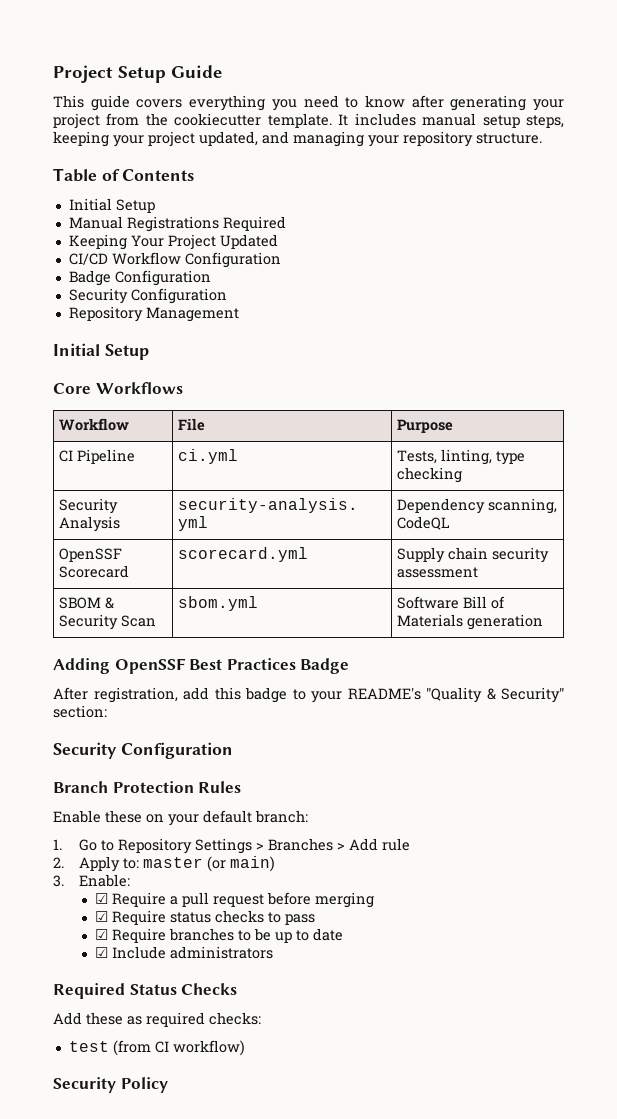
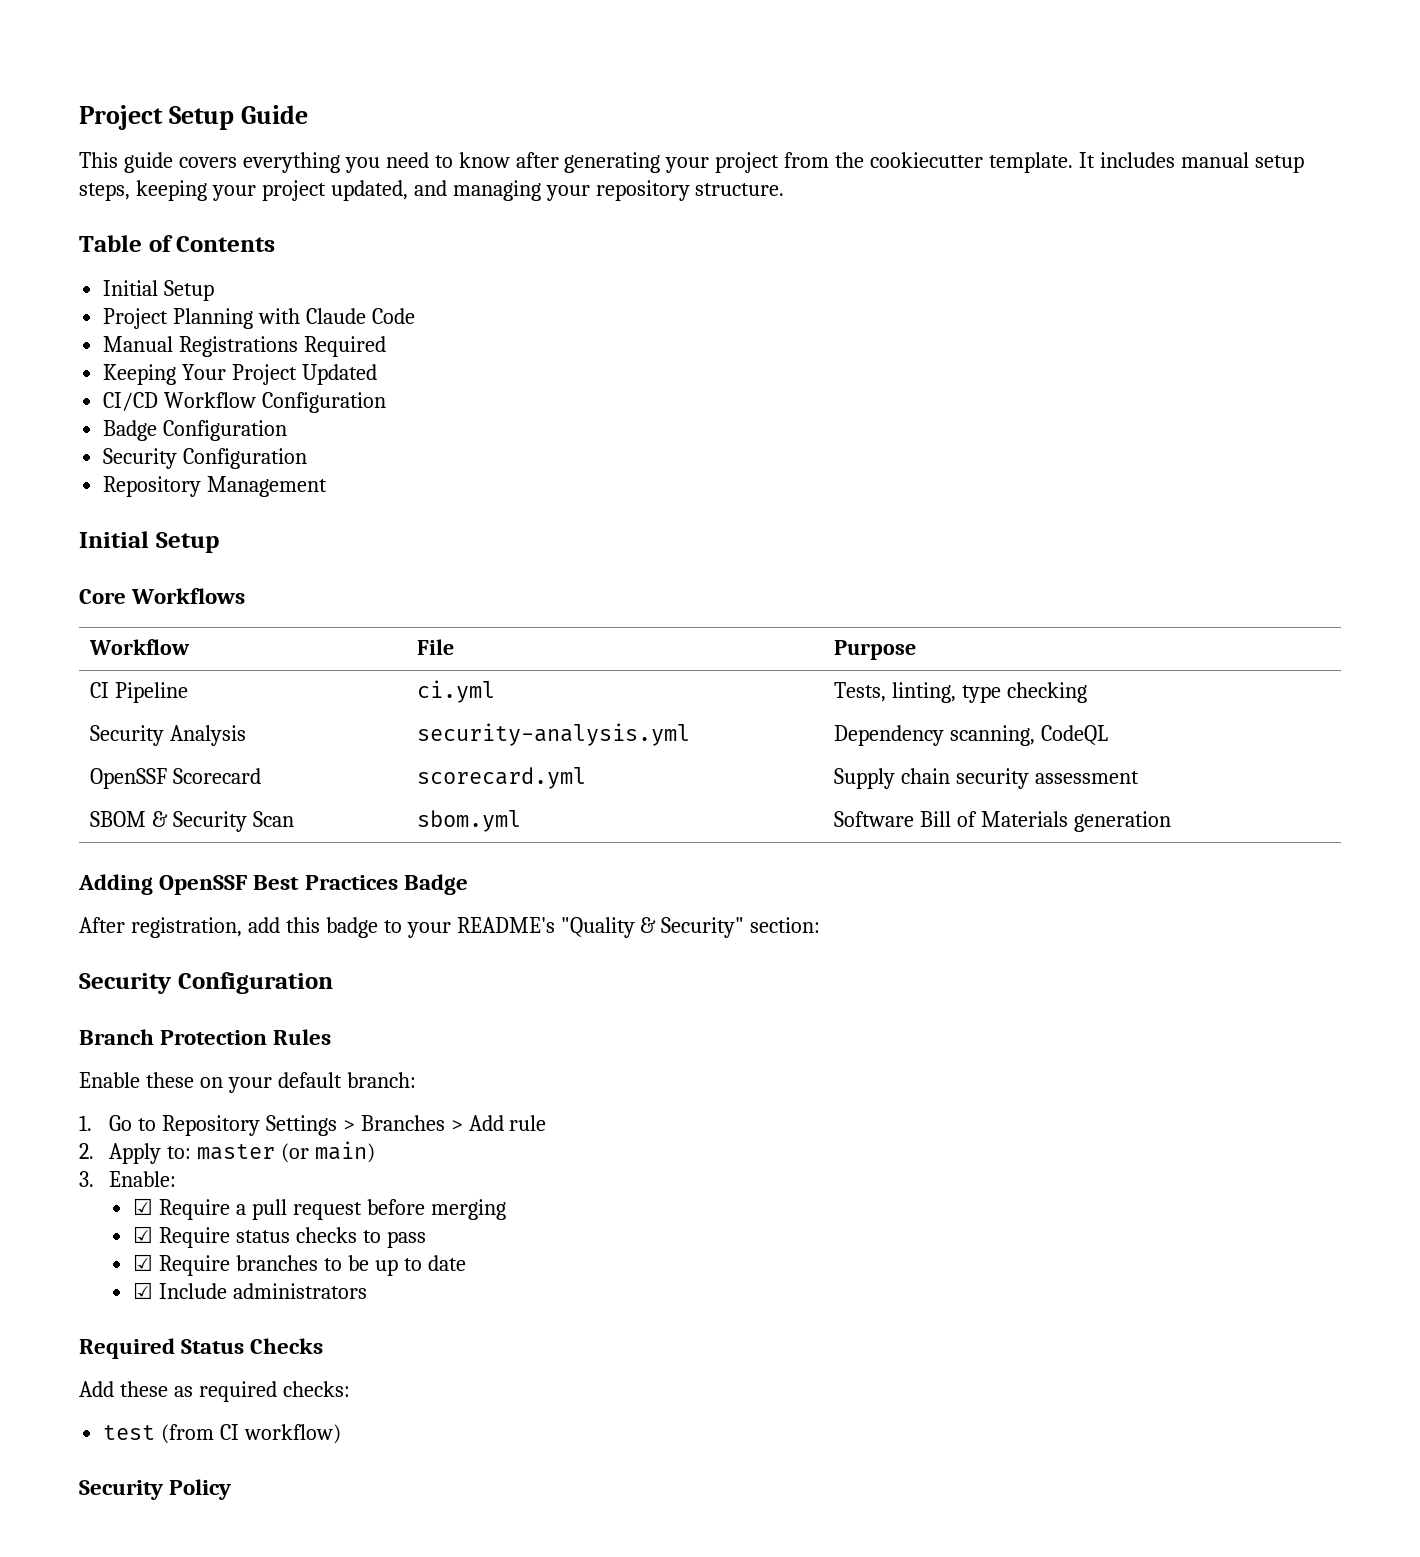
+ Project Planning with Claude Code

